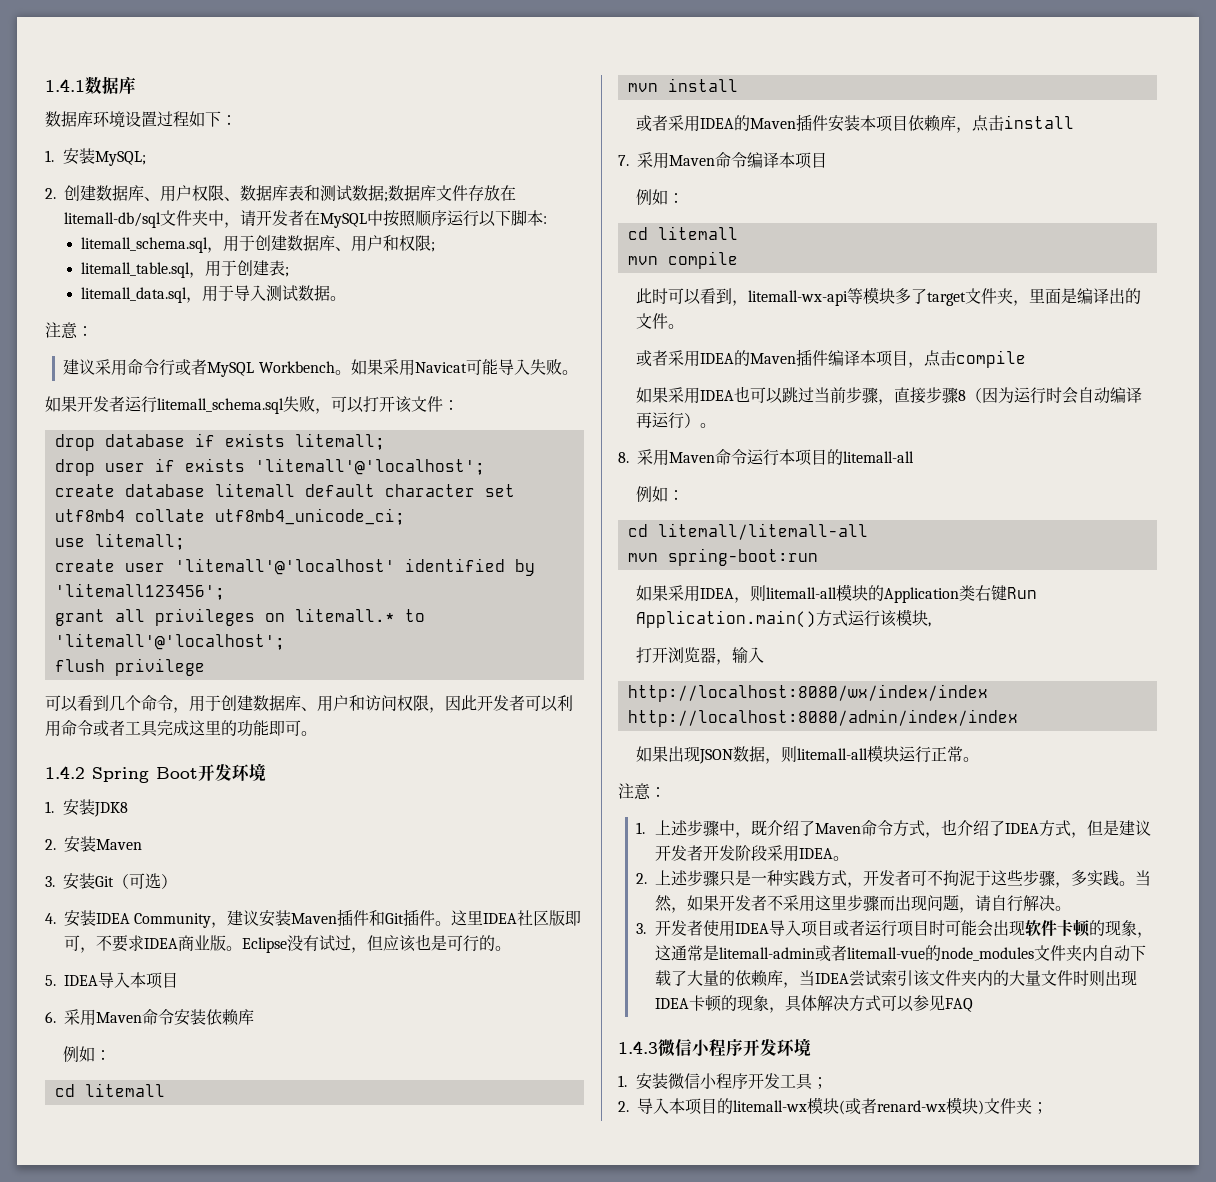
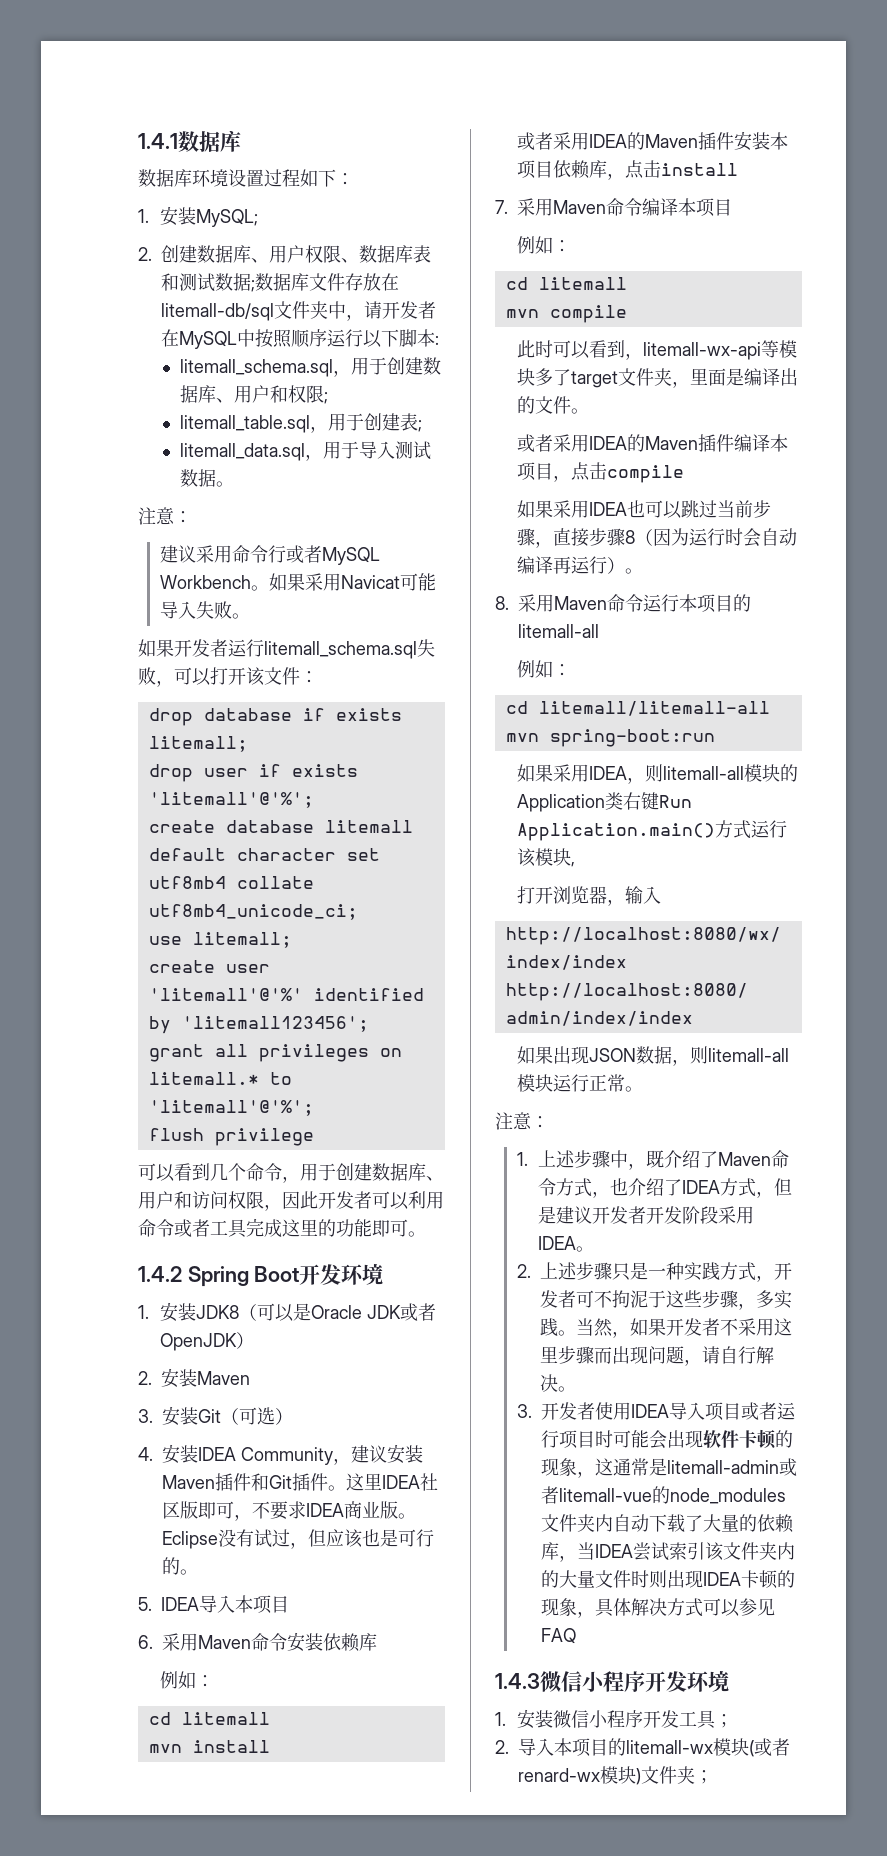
- drop user if exists 'litemall'@'localhost';
+ drop user if exists 'litemall'@'%';
- create user 'litemall'@'localhost' identified by 'litemall123456';
+ create user 'litemall'@'%' identified by 'litemall123456';
- grant all privileges on litemall.* to 'litemall'@'localhost';
+ grant all privileges on litemall.* to 'litemall'@'%';
- 1.安装JDK8
+ 1.安装JDK8（可以是Oracle JDK或者OpenJDK）

